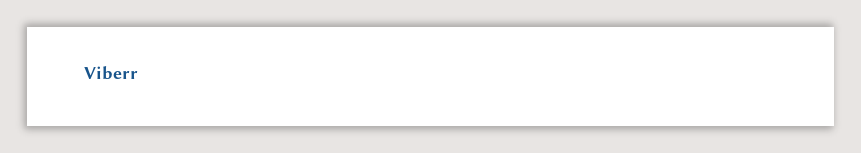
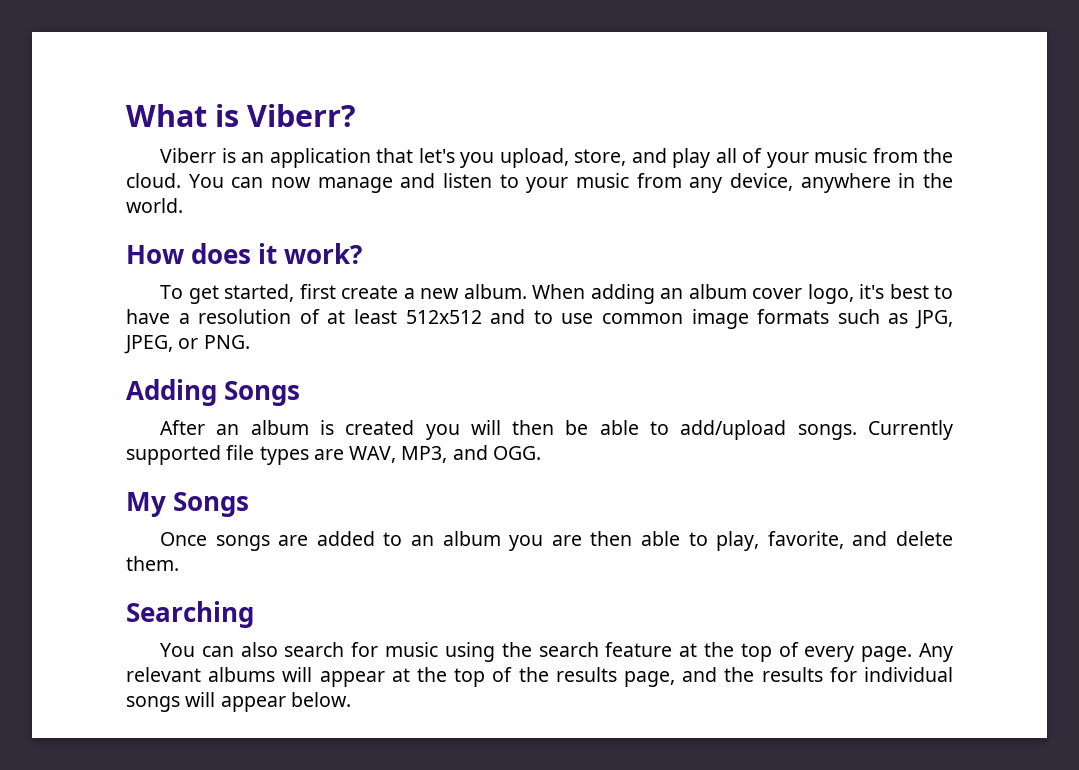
- Viberr
+ What is Viberr?
+ Viberr is an application that let's you upload, store, and play all of your music from the cloud. You can now manage and listen to your music from any device, anywhere in the world.
+ How does it work?
+ To get started, first create a new album. When adding an album cover logo, it's best to have a resolution of at least 512x512 and to use common image formats such as JPG, JPEG, or PNG.
+ Adding Songs
+ After an album is created you will then be able to add/upload songs. Currently supported file types are WAV, MP3, and OGG.
+ My Songs
+ Once songs are added to an album you are then able to play, favorite, and delete them.
+ Searching
+ You can also search for music using the search feature at the top of every page. Any relevant albums will appear at the top of the results page, and the results for individual songs will appear below.

